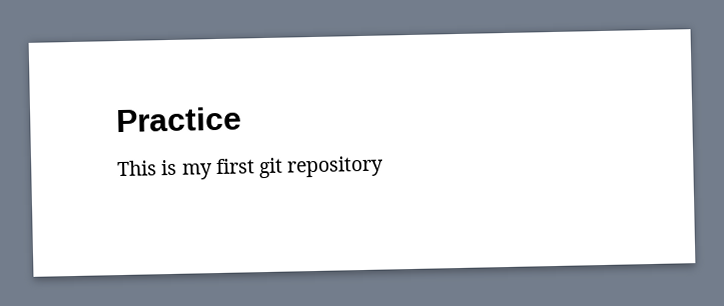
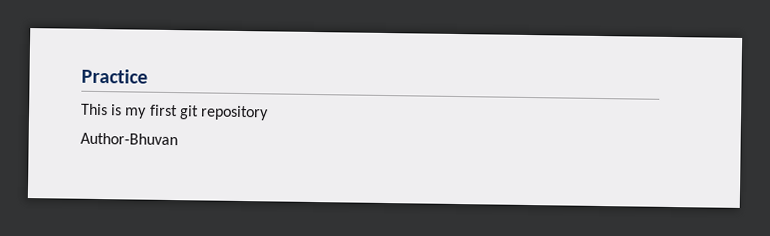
+ Author-Bhuvan

